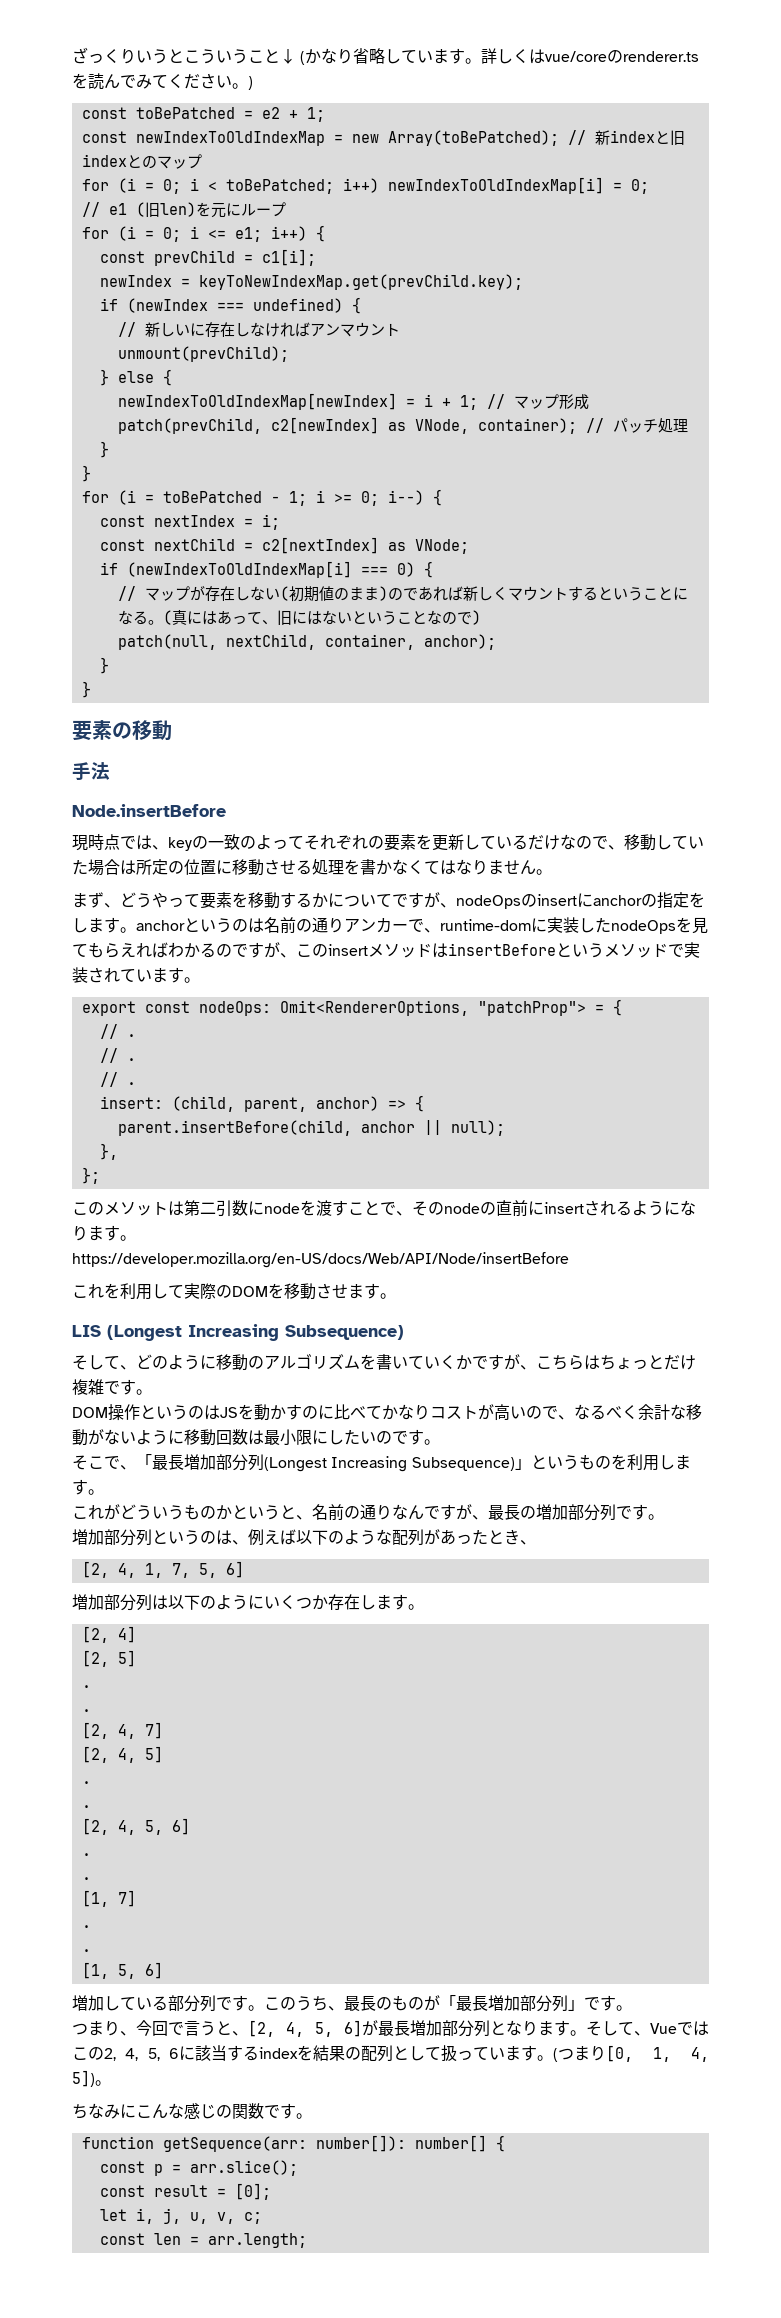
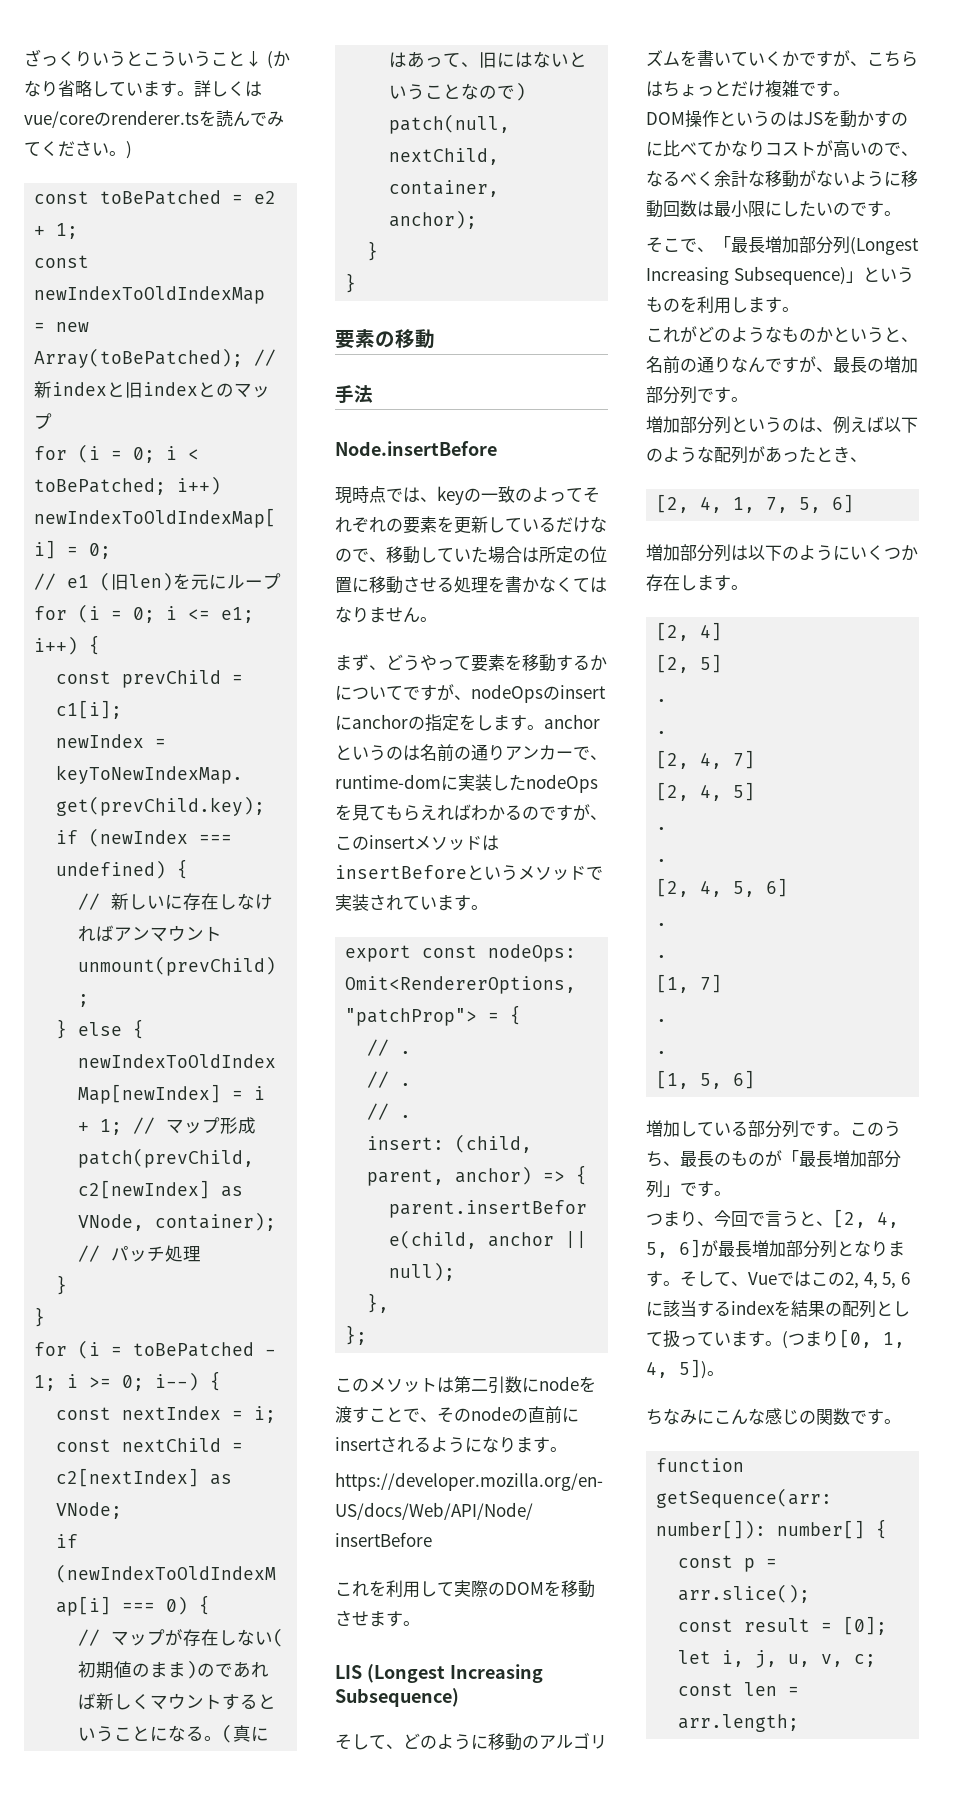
- これがどういうものかというと、名前の通りなんですが、最長の増加部分列です。
+ これがどのようなものかというと、名前の通りなんですが、最長の増加部分列です。

